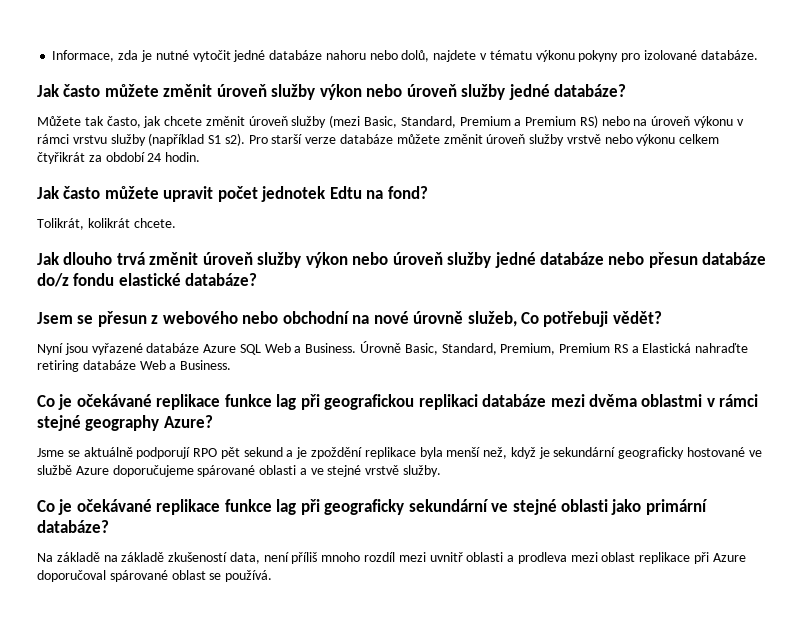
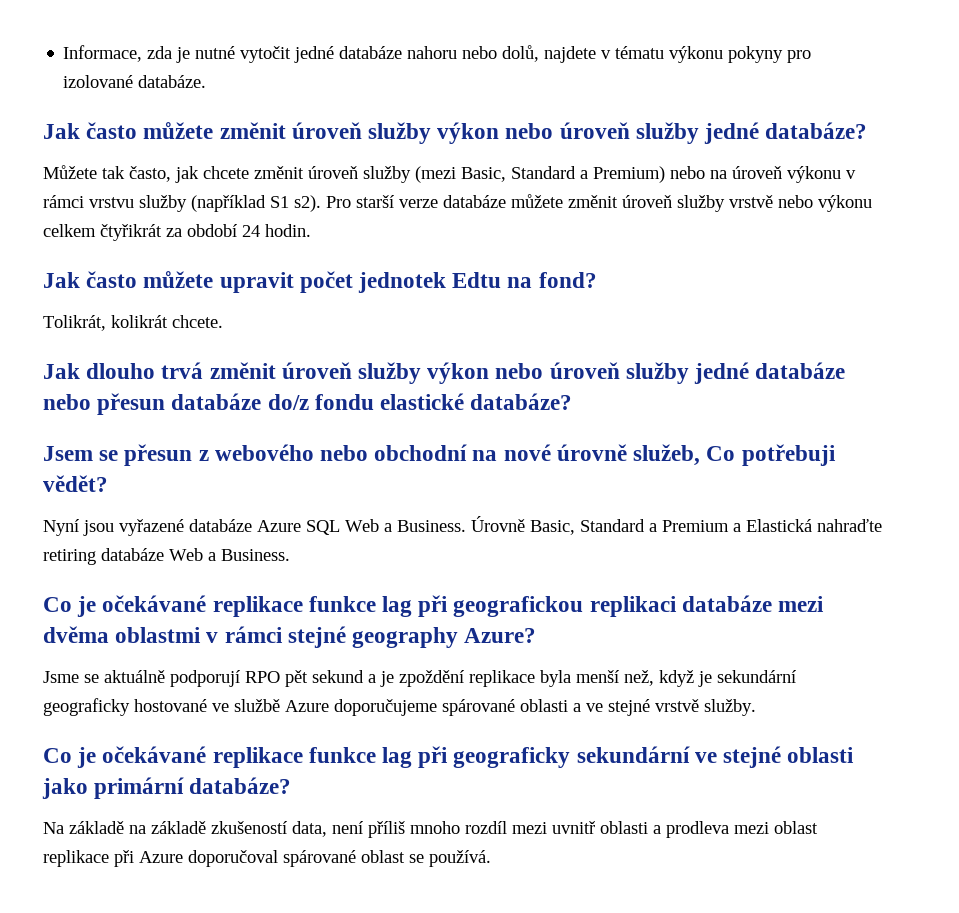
- Můžete tak často, jak chcete změnit úroveň služby (mezi Basic, Standard, Premium a Premium RS) nebo na úroveň výkonu v rámci vrstvu služby (například S1 s2).
+ Můžete tak často, jak chcete změnit úroveň služby (mezi Basic, Standard a Premium) nebo na úroveň výkonu v rámci vrstvu služby (například S1 s2).
- Úrovně Basic, Standard, Premium, Premium RS a Elastická nahraďte retiring databáze Web a Business.
+ Úrovně Basic, Standard a Premium a Elastická nahraďte retiring databáze Web a Business.

